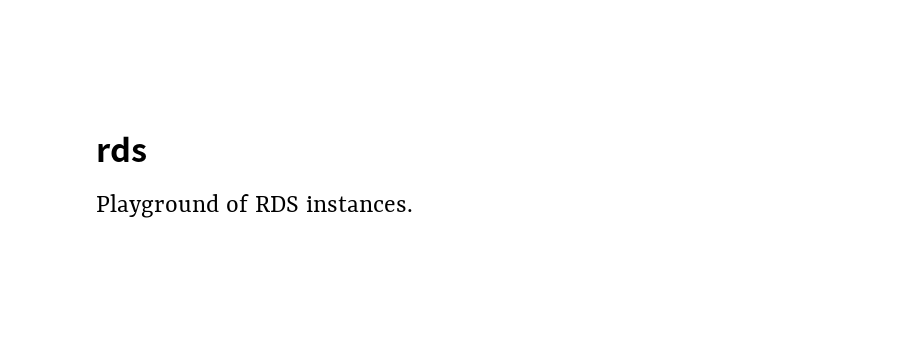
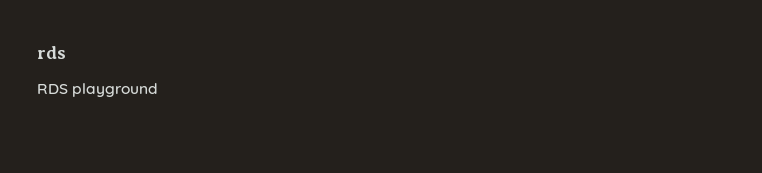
- Playground of RDS instances.
+ RDS playground

